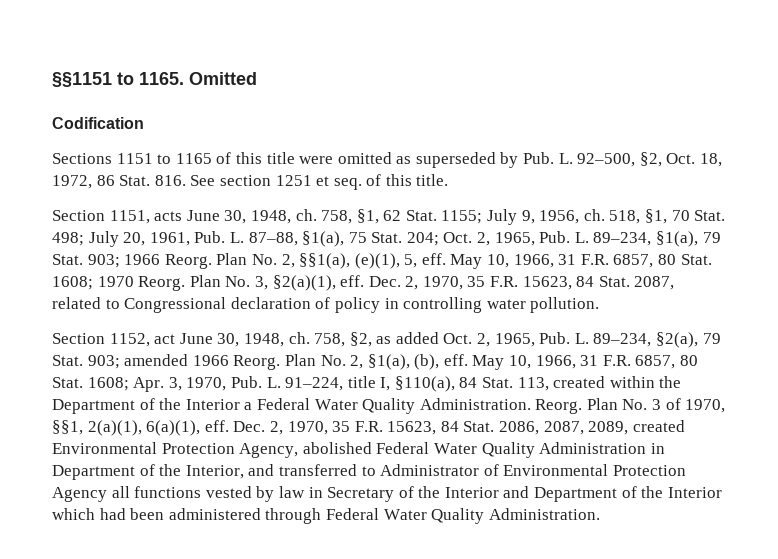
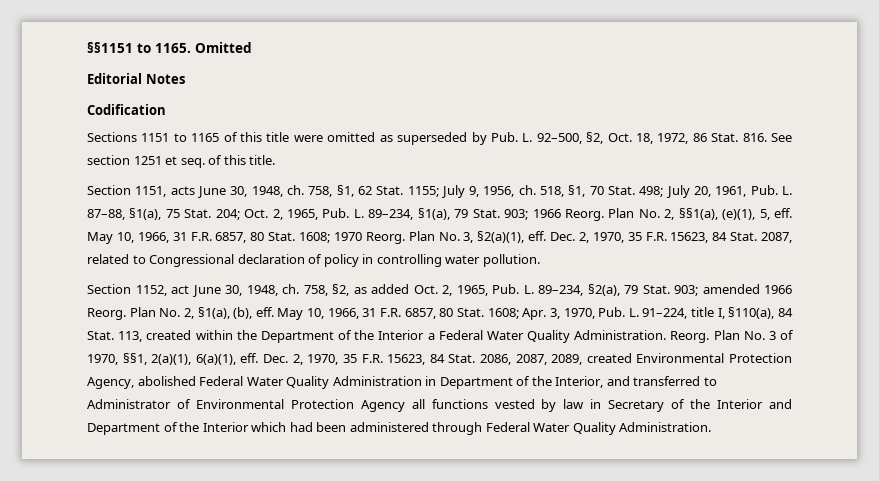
+ Editorial Notes

